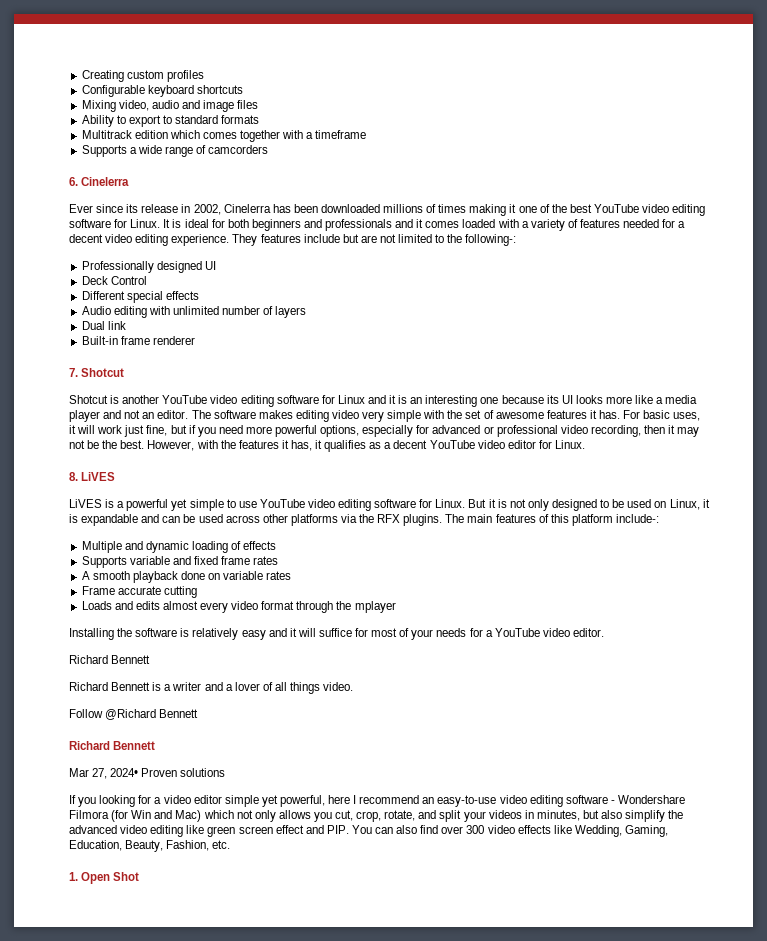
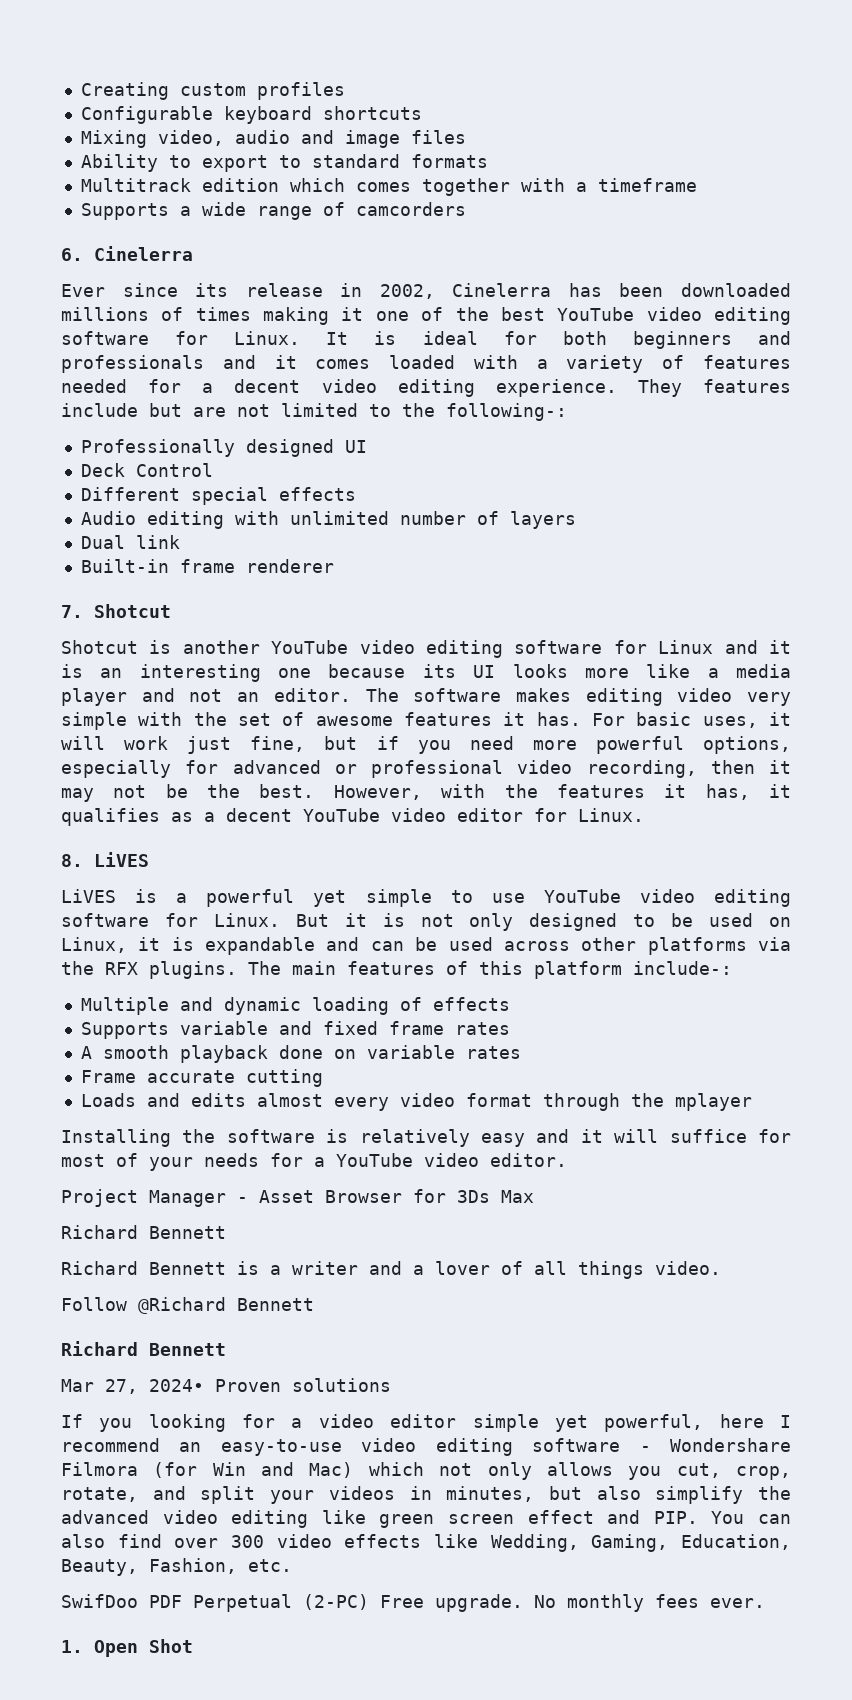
+ Project Manager - Asset Browser for 3Ds Max
+ SwifDoo PDF Perpetual (2-PC) Free upgrade. No monthly fees ever.

